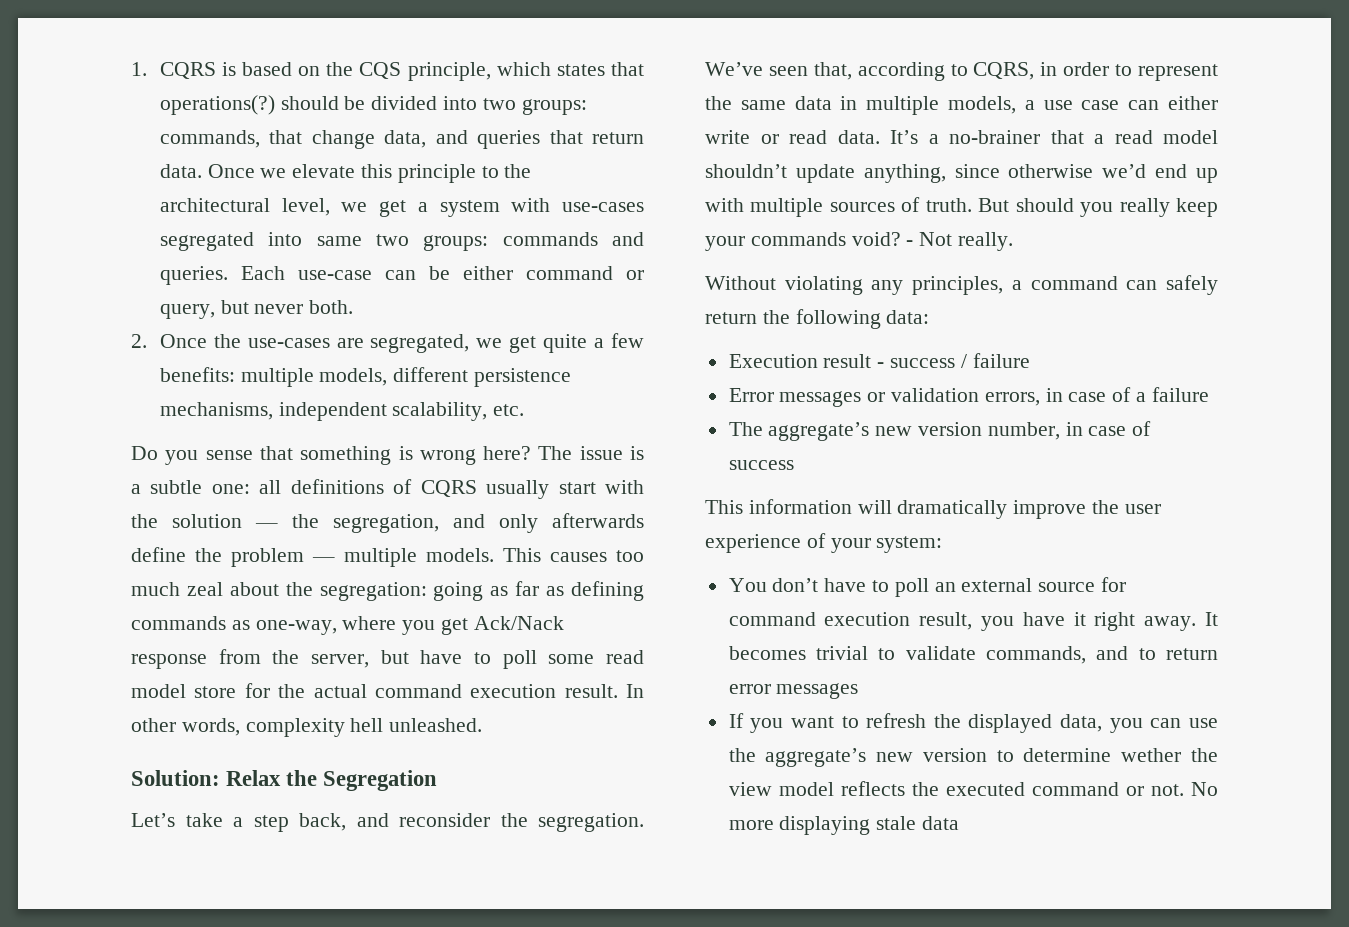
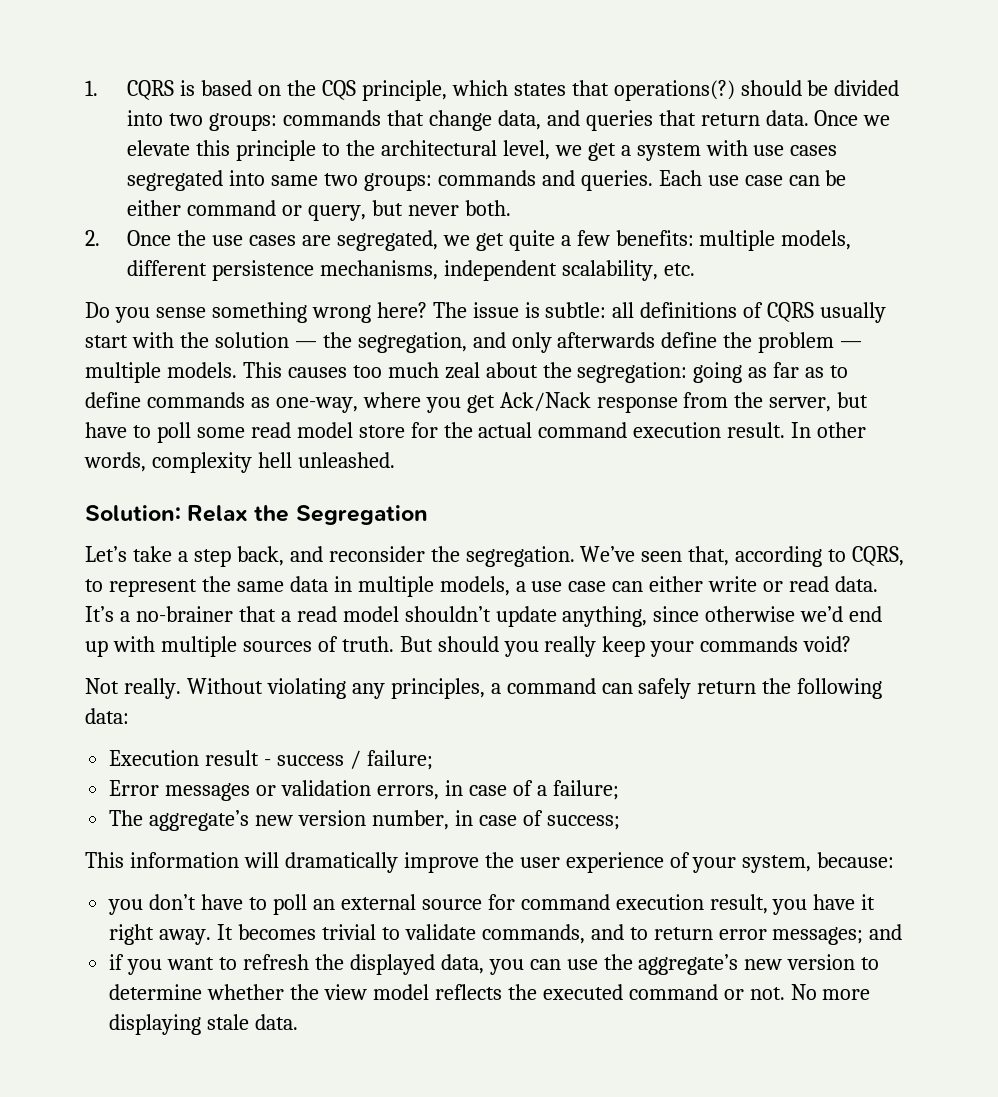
- 1. CQRS is based on the CQS principle, which states that operations(?) should be divided into two groups: commands, that change data, and queries that return data.
+ 1. CQRS is based on the CQS principle, which states that operations(?) should be divided into two groups: commands that change data, and queries that return data.
- Once we elevate this principle to the architectural level, we get a system with use-cases segregated into same two groups: commands and queries.
+ Once we elevate this principle to the architectural level, we get a system with use cases segregated into same two groups: commands and queries.
- Each use-case can be either command or query, but never both.
+ Each use case can be either command or query, but never both.
- 2. Once the use-cases are segregated, we get quite a few benefits: multiple models, different persistence mechanisms, independent scalability, etc.
+ 2. Once the use cases are segregated, we get quite a few benefits: multiple models, different persistence mechanisms, independent scalability, etc.
- Do you sense that something is wrong here?
+ Do you sense something wrong here?
- The issue is a subtle one: all definitions of CQRS usually start with the solution — the segregation, and only afterwards define the problem — multiple models.
+ The issue is subtle: all definitions of CQRS usually start with the solution — the segregation, and only afterwards define the problem — multiple models.
- This causes too much zeal about the segregation: going as far as defining commands as one-way, where you get Ack/Nack response from the server, but have to poll some read model store for the actual command execution result.
+ This causes too much zeal about the segregation: going as far as to define commands as one-way, where you get Ack/Nack response from the server, but have to poll some read model store for the actual command execution result.
- We’ve seen that, according to CQRS, in order to represent the same data in multiple models, a use case can either write or read data.
+ We’ve seen that, according to CQRS, to represent the same data in multiple models, a use case can either write or read data.
- But should you really keep your commands void? - Not really.
- Without violating any principles, a command can safely return the following data:
+ But should you really keep your commands void?
+ Not really. Without violating any principles, a command can safely return the following data:
- Execution result - success / failure
+ Execution result - success / failure;
- Error messages or validation errors, in case of a failure
+ Error messages or validation errors, in case of a failure;
- The aggregate’s new version number, in case of success
+ The aggregate’s new version number, in case of success;
- This information will dramatically improve the user experience of your system:
- You don’t have to poll an external source for command execution result, you have it right away.
+ This information will dramatically improve the user experience of your system, because:
+ you don’t have to poll an external source for command execution result, you have it right away.
- It becomes trivial to validate commands, and to return error messages
- If you want to refresh the displayed data, you can use the aggregate’s new version to determine wether the view model reflects the executed command or not.
+ It becomes trivial to validate commands, and to return error messages; and
+ if you want to refresh the displayed data, you can use the aggregate’s new version to determine whether the view model reflects the executed command or not.
- No more displaying stale data
+ No more displaying stale data.

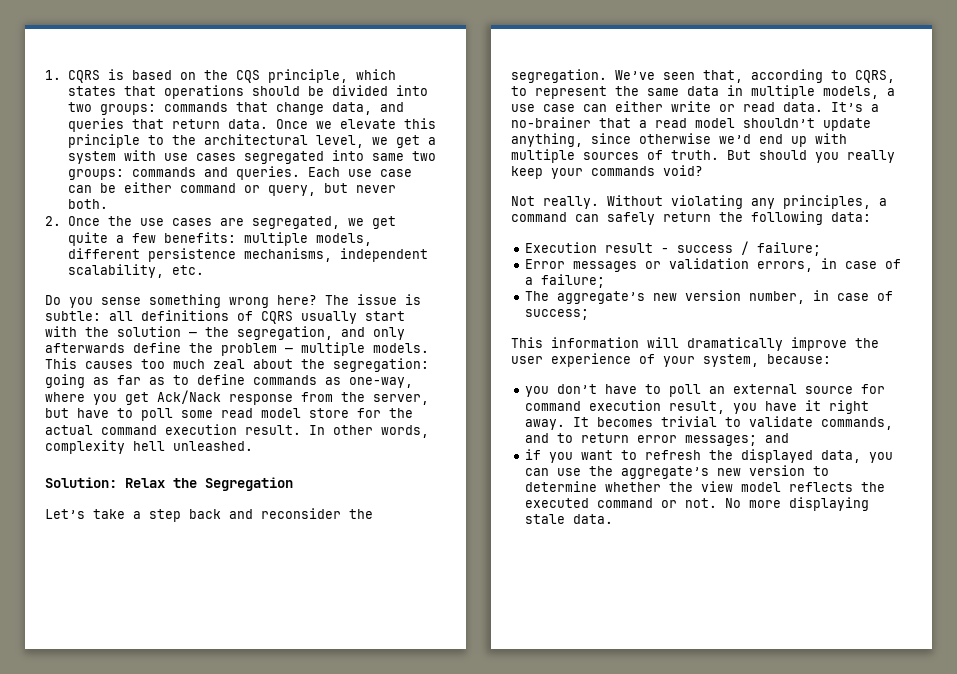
- 1. CQRS is based on the CQS principle, which states that operations(?) should be divided into two groups: commands that change data, and queries that return data.
+ 1. CQRS is based on the CQS principle, which states that operations should be divided into two groups: commands that change data, and queries that return data.
- Let’s take a step back, and reconsider the segregation.
+ Let’s take a step back and reconsider the segregation.

